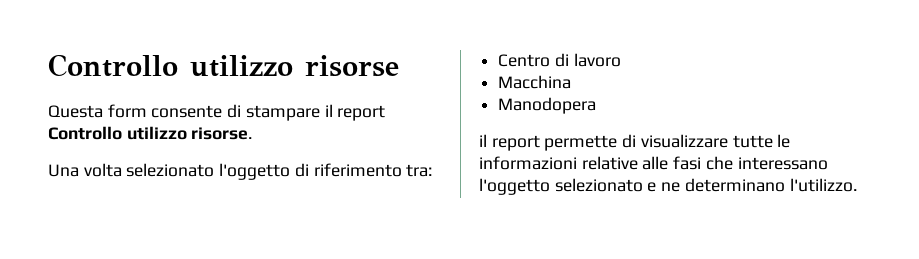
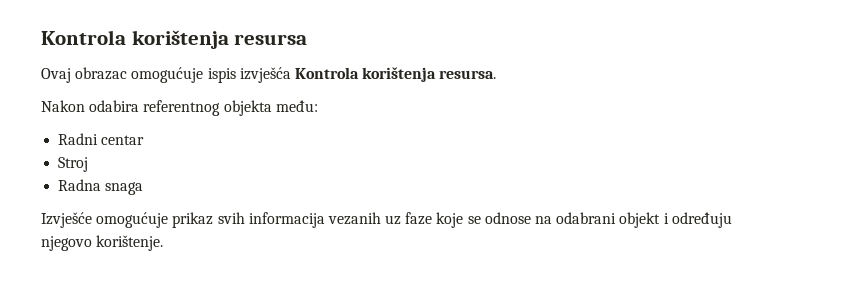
- Controllo utilizzo risorse
- Questa form consente di stampare il report Controllo utilizzo risorse.
- Una volta selezionato l'oggetto di riferimento tra:
- Centro di lavoro
- Macchina
- Manodopera
- il report permette di visualizzare tutte le informazioni relative alle fasi che interessano l'oggetto selezionato e ne determinano l'utilizzo.
+ Kontrola korištenja resursa
+ Ovaj obrazac omogućuje ispis izvješća Kontrola korištenja resursa.
+ Nakon odabira referentnog objekta među:
+ Radni centar
+ Stroj
+ Radna snaga
+ Izvješće omogućuje prikaz svih informacija vezanih uz faze koje se odnose na odabrani objekt i određuju njegovo korištenje.

